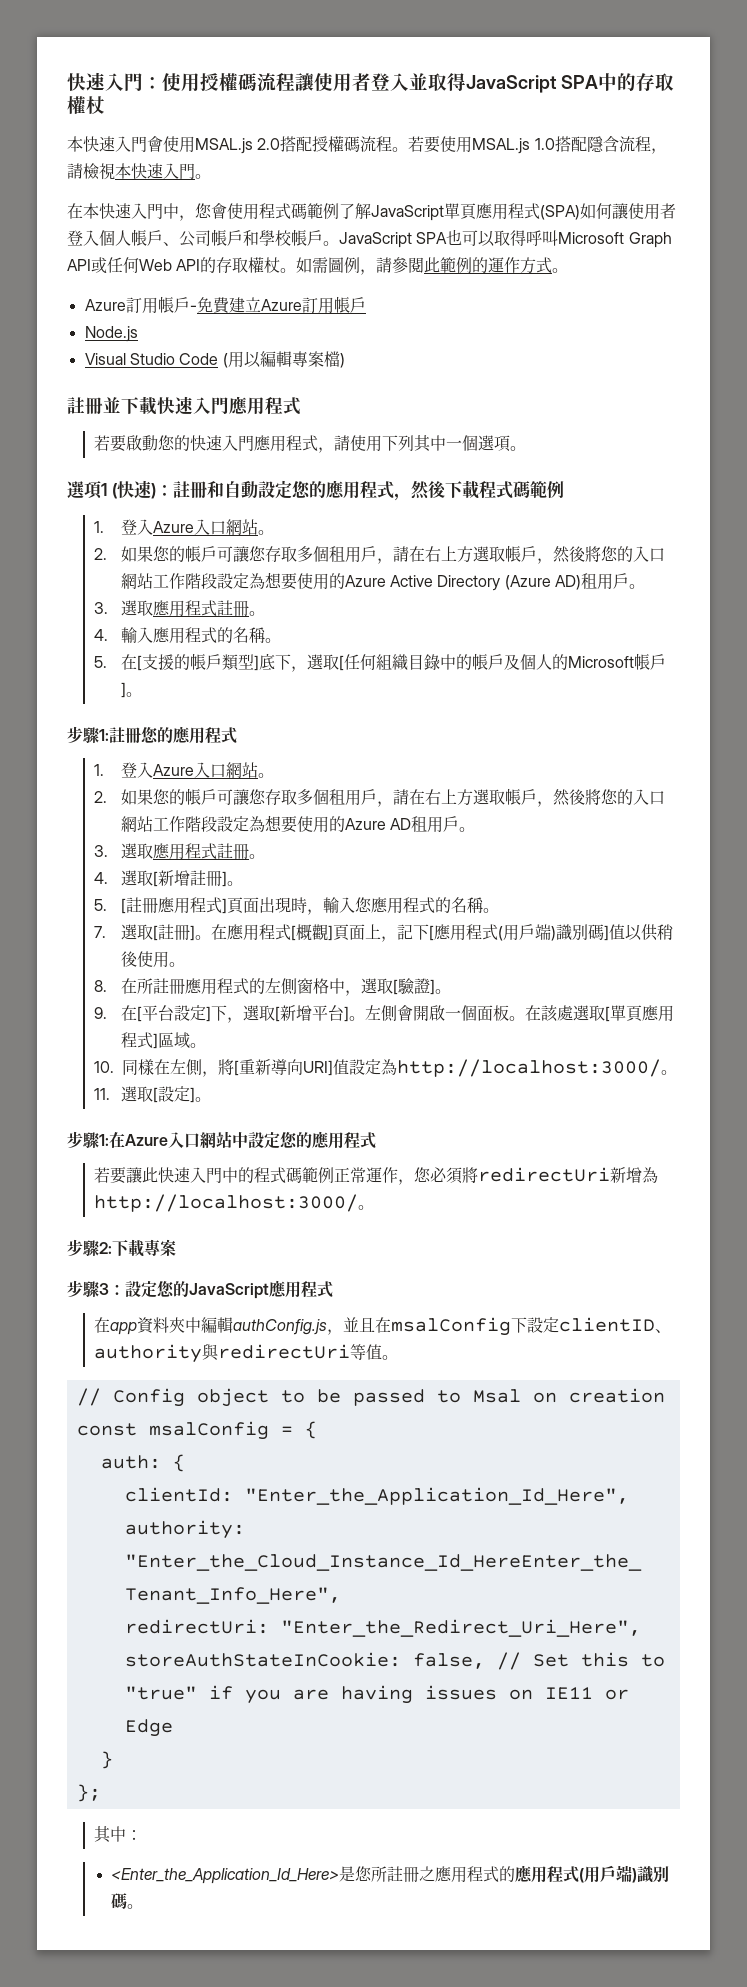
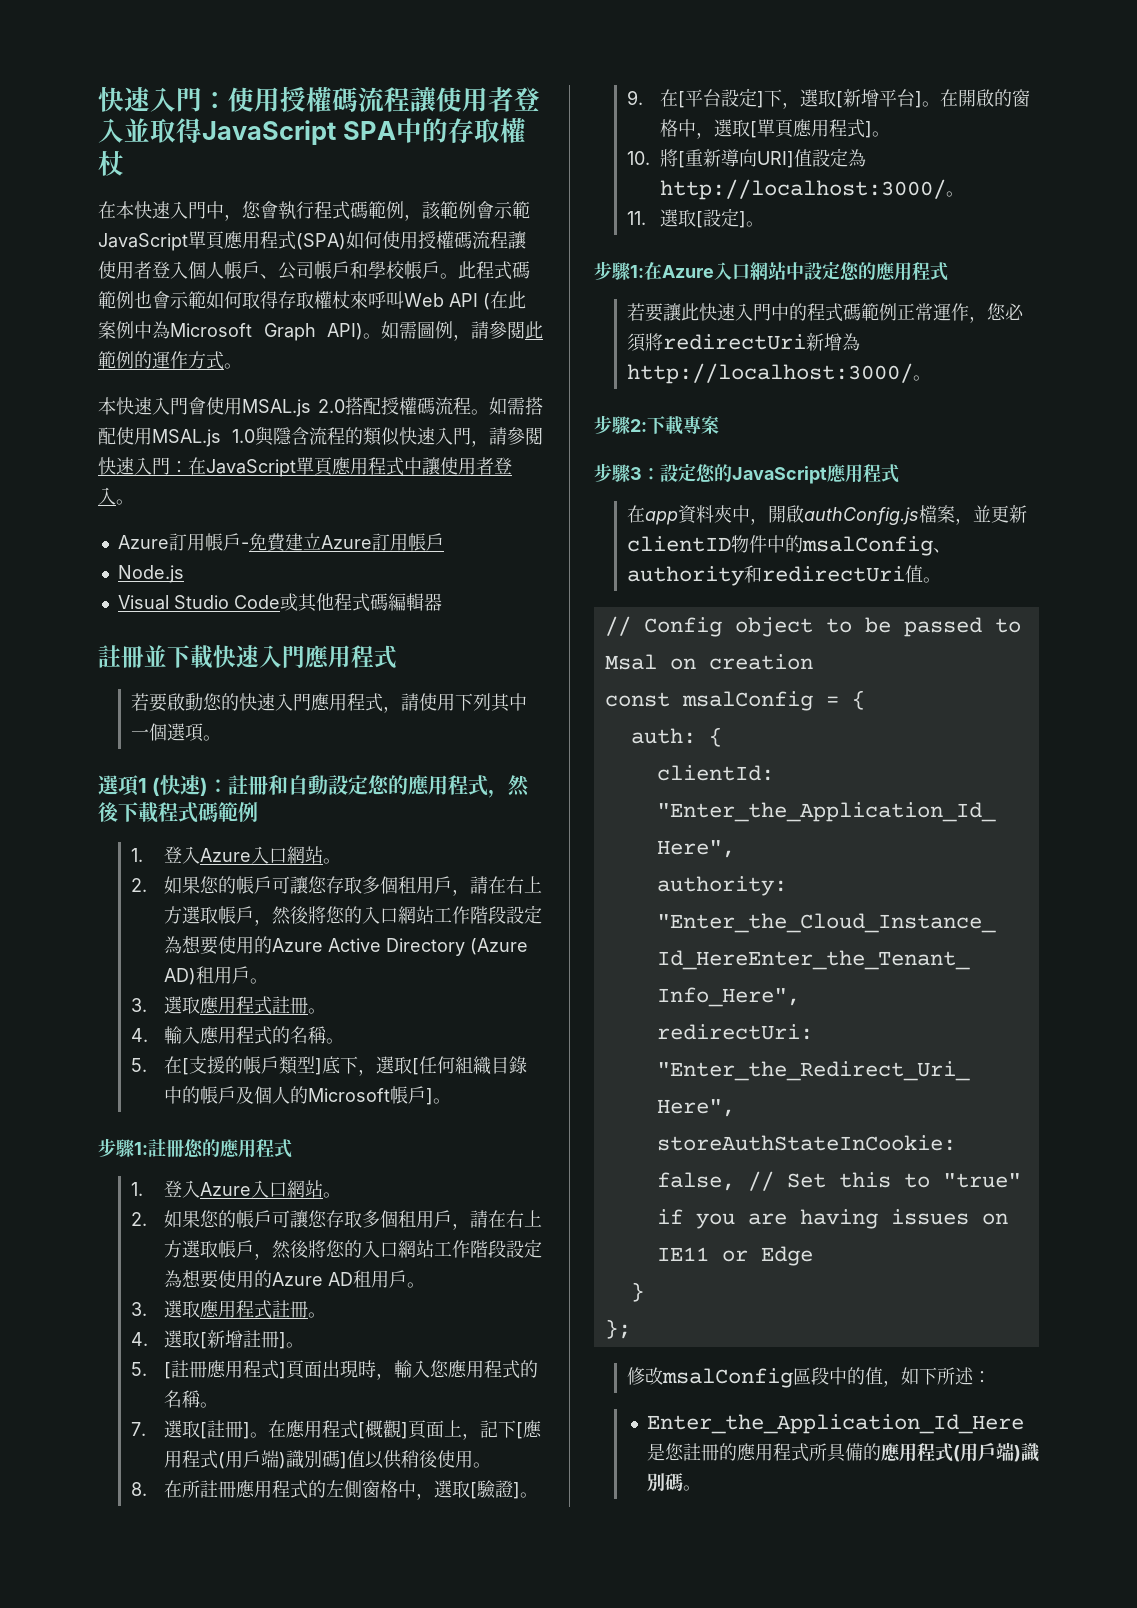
- 本快速入門會使用MSAL.js 2.0搭配授權碼流程。若要使用MSAL.js 1.0搭配隱含流程，請檢視本快速入門。
- 在本快速入門中，您會使用程式碼範例了解JavaScript單頁應用程式(SPA)如何讓使用者登入個人帳戶、公司帳戶和學校帳戶。
+ 在本快速入門中，您會執行程式碼範例，該範例會示範JavaScript單頁應用程式(SPA)如何使用授權碼流程讓使用者登入個人帳戶、公司帳戶和學校帳戶。
- JavaScript SPA也可以取得呼叫Microsoft Graph API或任何Web API的存取權杖。
+ 此程式碼範例也會示範如何取得存取權杖來呼叫Web API (在此案例中為Microsoft Graph API)。
+ 本快速入門會使用MSAL.js 2.0搭配授權碼流程。如需搭配使用MSAL.js 1.0與隱含流程的類似快速入門，請參閱快速入門：在JavaScript單頁應用程式中讓使用者登入。
- Visual Studio Code (用以編輯專案檔)
+ Visual Studio Code或其他程式碼編輯器
- 左側會開啟一個面板。在該處選取[單頁應用程式]區域。
+ 在開啟的窗格中，選取[單頁應用程式]。
- 10.同樣在左側，將[重新導向URI]值設定為http://localhost:3000/。
+ 10.將[重新導向URI]值設定為http://localhost:3000/。
- 在app資料夾中編輯authConfig.js，並且在msalConfig下設定clientID、authority與redirectUri等值。
+ 在app資料夾中，開啟authConfig.js檔案，並更新clientID物件中的msalConfig、authority和redirectUri值。
- 其中：
- <Enter_the_Application_Id_Here>是您所註冊之應用程式的應用程式(用戶端)識別碼。
+ 修改msalConfig區段中的值，如下所述：
+ Enter_the_Application_Id_Here是您註冊的應用程式所具備的應用程式(用戶端)識別碼。

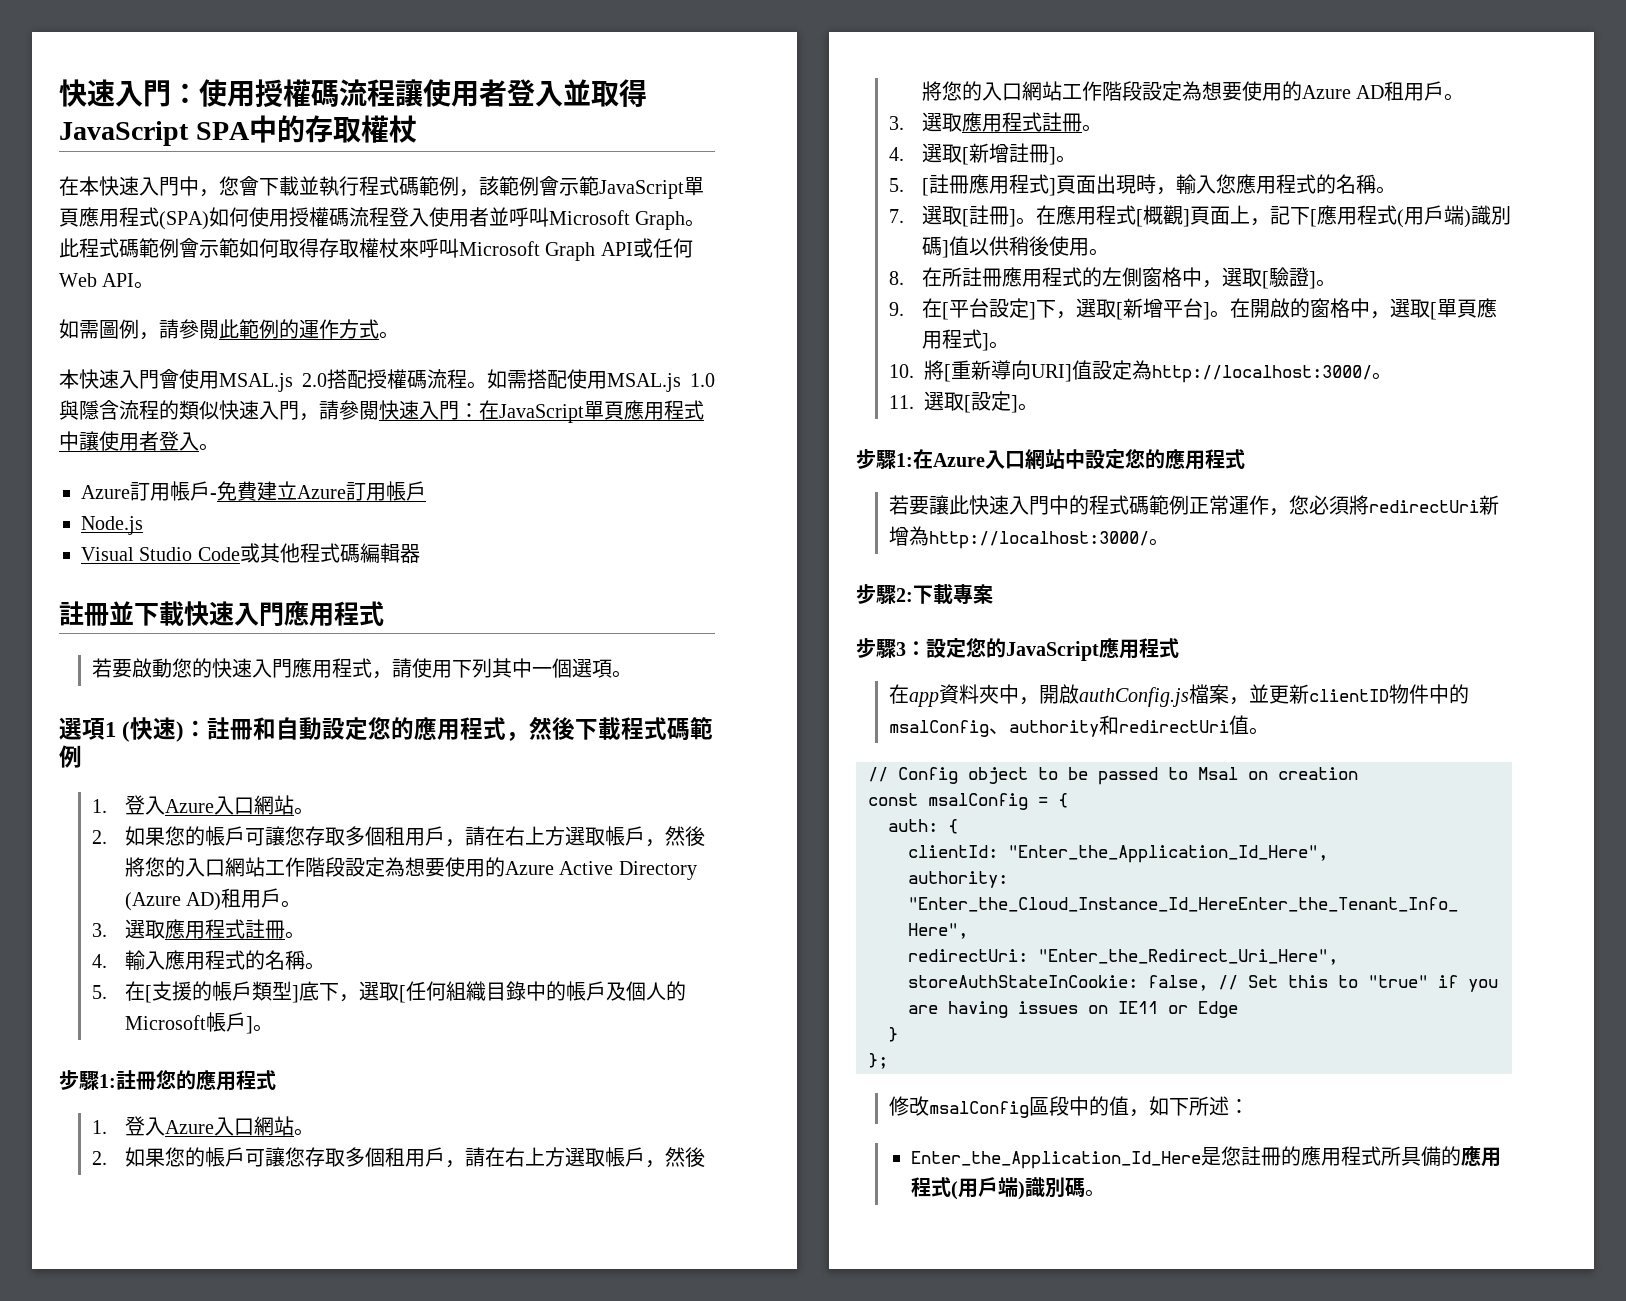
- 在本快速入門中，您會執行程式碼範例，該範例會示範JavaScript單頁應用程式(SPA)如何使用授權碼流程讓使用者登入個人帳戶、公司帳戶和學校帳戶。
+ 在本快速入門中，您會下載並執行程式碼範例，該範例會示範JavaScript單頁應用程式(SPA)如何使用授權碼流程登入使用者並呼叫Microsoft Graph。
- 此程式碼範例也會示範如何取得存取權杖來呼叫Web API (在此案例中為Microsoft Graph API)。如需圖例，請參閱此範例的運作方式。
+ 此程式碼範例會示範如何取得存取權杖來呼叫Microsoft Graph API或任何Web API。
+ 如需圖例，請參閱此範例的運作方式。

